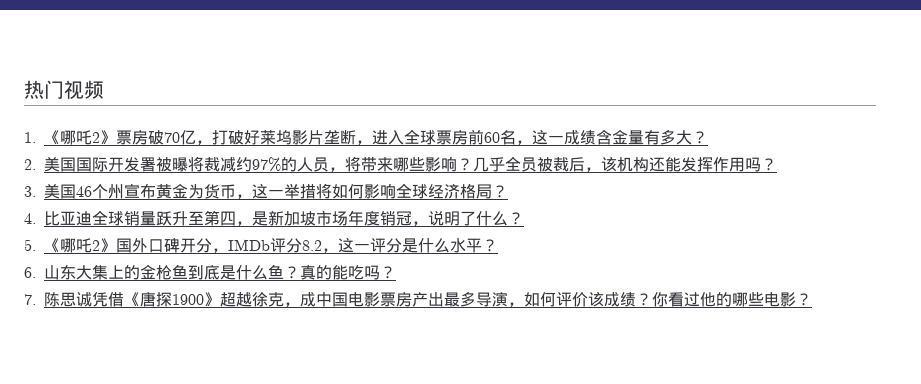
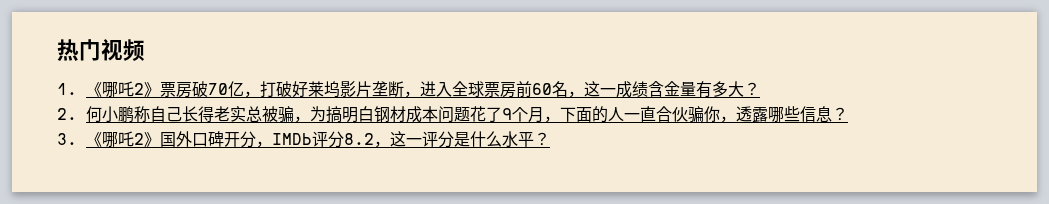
- 2.美国国际开发署被曝将裁减约97%的人员，将带来哪些影响？几乎全员被裁后，该机构还能发挥作用吗？
- 3.美国46个州宣布黄金为货币，这一举措将如何影响全球经济格局？
- 4.比亚迪全球销量跃升至第四，是新加坡市场年度销冠，说明了什么？
- 5.《哪吒2》国外口碑开分，IMDb评分8.2，这一评分是什么水平？
+ 2.何小鹏称自己长得老实总被骗，为搞明白钢材成本问题花了9个月，下面的人一直合伙骗你，透露哪些信息？
+ 3.《哪吒2》国外口碑开分，IMDb评分8.2，这一评分是什么水平？
- 6.山东大集上的金枪鱼到底是什么鱼？真的能吃吗？
- 7.陈思诚凭借《唐探1900》超越徐克，成中国电影票房产出最多导演，如何评价该成绩？你看过他的哪些电影？

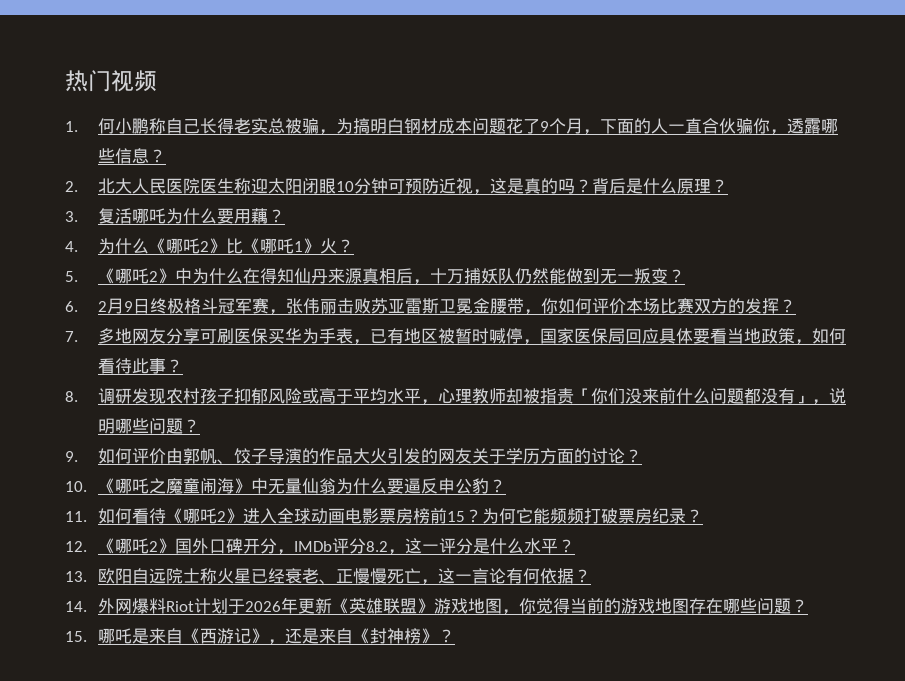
- 1.《哪吒2》票房破70亿，打破好莱坞影片垄断，进入全球票房前60名，这一成绩含金量有多大？
- 2.何小鹏称自己长得老实总被骗，为搞明白钢材成本问题花了9个月，下面的人一直合伙骗你，透露哪些信息？
+ 1.何小鹏称自己长得老实总被骗，为搞明白钢材成本问题花了9个月，下面的人一直合伙骗你，透露哪些信息？
- 3.《哪吒2》国外口碑开分，IMDb评分8.2，这一评分是什么水平？
+ 2.北大人民医院医生称迎太阳闭眼10分钟可预防近视，这是真的吗？背后是什么原理？
+ 3.复活哪吒为什么要用藕？
+ 4.为什么《哪吒2》比《哪吒1》火？
+ 5.《哪吒2》中为什么在得知仙丹来源真相后，十万捕妖队仍然能做到无一叛变？
+ 6. 2月9日终极格斗冠军赛，张伟丽击败苏亚雷斯卫冕金腰带，你如何评价本场比赛双方的发挥？
+ 7.多地网友分享可刷医保买华为手表，已有地区被暂时喊停，国家医保局回应具体要看当地政策，如何看待此事？
+ 8.调研发现农村孩子抑郁风险或高于平均水平，心理教师却被指责「你们没来前什么问题都没有」，说明哪些问题？
+ 9.如何评价由郭帆、饺子导演的作品大火引发的网友关于学历方面的讨论？
+ 10.《哪吒之魔童闹海》中无量仙翁为什么要逼反申公豹？
+ 11.如何看待《哪吒2》进入全球动画电影票房榜前15？为何它能频频打破票房纪录？
+ 12.《哪吒2》国外口碑开分，IMDb评分8.2，这一评分是什么水平？
+ 13.欧阳自远院士称火星已经衰老、正慢慢死亡，这一言论有何依据？
+ 14.外网爆料Riot计划于2026年更新《英雄联盟》游戏地图，你觉得当前的游戏地图存在哪些问题？
+ 15.哪吒是来自《西游记》，还是来自《封神榜》？

